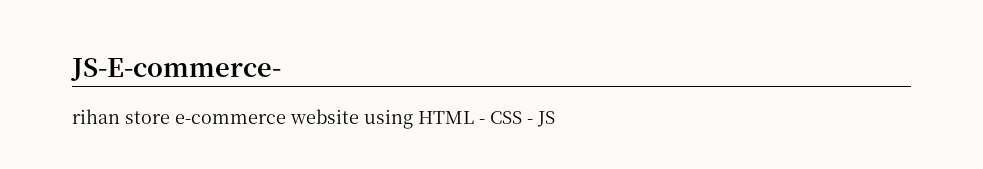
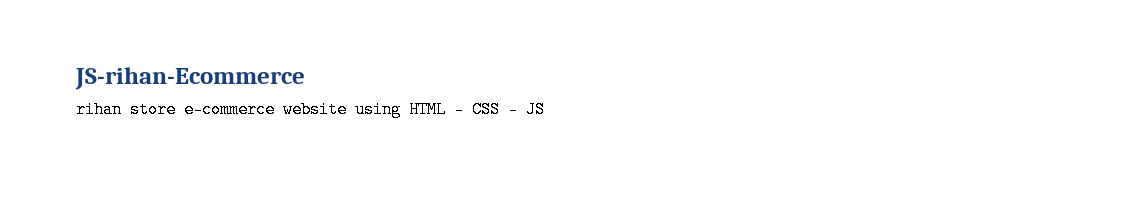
- JS-E-commerce-
+ JS-rihan-Ecommerce

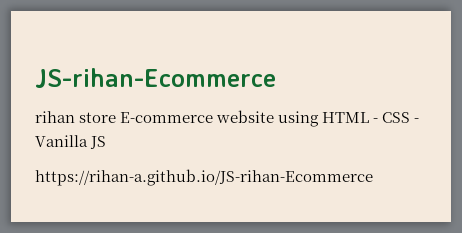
- rihan store e-commerce website using HTML - CSS - JS
+ rihan store E-commerce website using HTML - CSS - Vanilla JS
+ https://rihan-a.github.io/JS-rihan-Ecommerce

